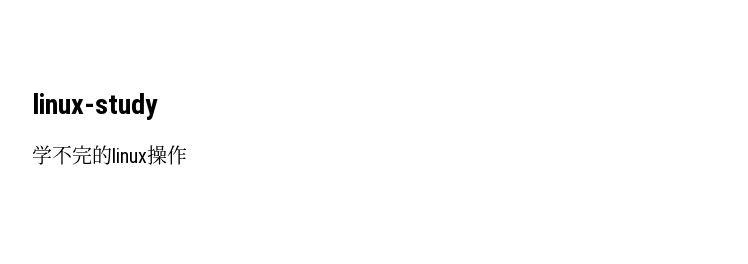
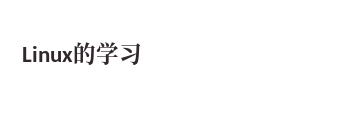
- linux-study
- 学不完的linux操作
+ Linux的学习

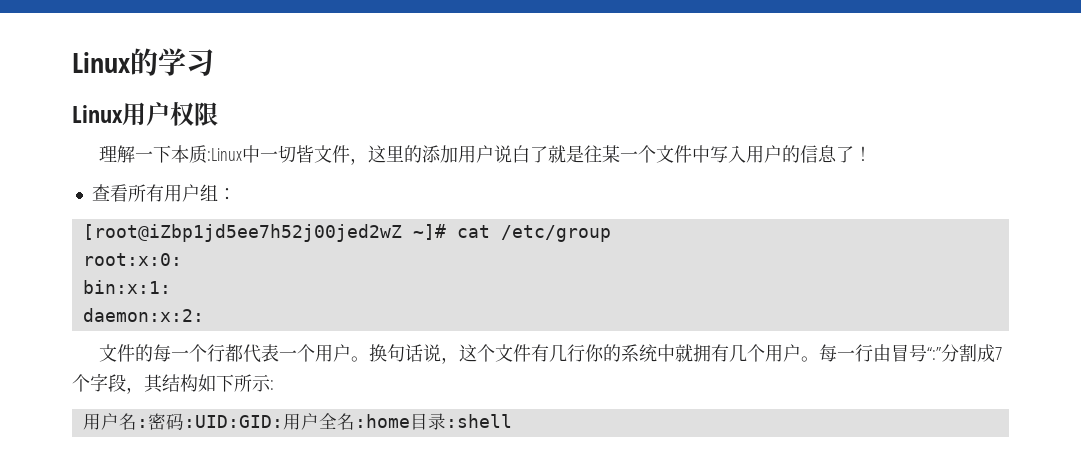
+ Linux用户权限
+ 理解一下本质:Linux中一切皆文件，这里的添加用户说白了就是往某一个文件中写入用户的信息了！
+ 查看所有用户组：
+ [root@iZbp1jd5ee7h52j00jed2wZ ~]# cat /etc/group
+ root:x:0:
+ bin:x:1:
+ daemon:x:2:
+ 文件的每一个行都代表一个用户。换句话说，这个文件有几行你的系统中就拥有几个用户。每一行由冒号“:”分割成7个字段，其结构如下所示:
+ 用户名:密码:UID:GID:用户全名:home目录:shell

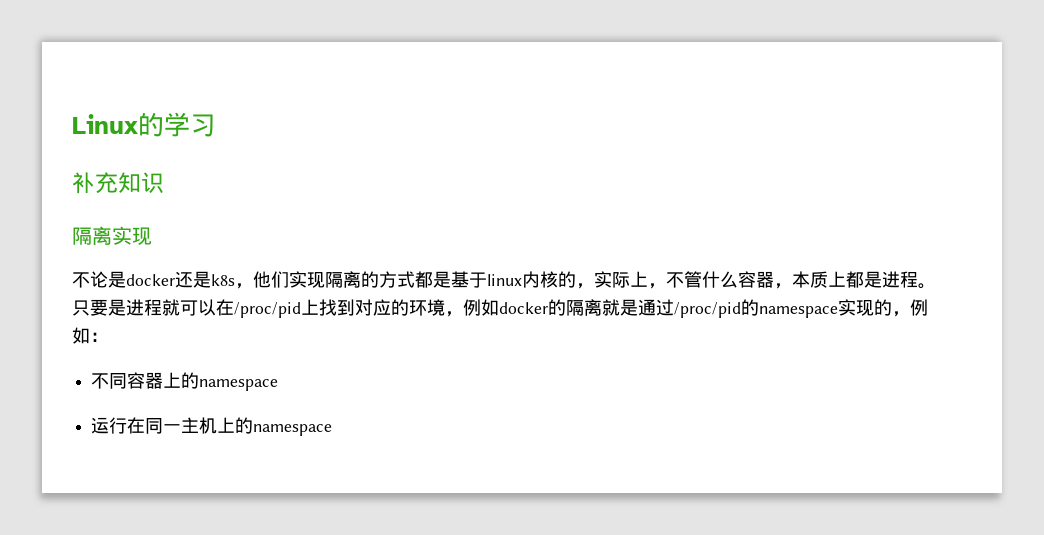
- Linux用户权限
- 理解一下本质:Linux中一切皆文件，这里的添加用户说白了就是往某一个文件中写入用户的信息了！
- 查看所有用户组：
- [root@iZbp1jd5ee7h52j00jed2wZ ~]# cat /etc/group
- root:x:0:
- bin:x:1:
- daemon:x:2:
- 文件的每一个行都代表一个用户。换句话说，这个文件有几行你的系统中就拥有几个用户。每一行由冒号“:”分割成7个字段，其结构如下所示:
- 用户名:密码:UID:GID:用户全名:home目录:shell
+ 补充知识
+ 隔离实现
+ 不论是docker还是k8s，他们实现隔离的方式都是基于linux内核的，实际上，不管什么容器，本质上都是进程。只要是进程就可以在/proc/pid上找到对应的环境，例如docker的隔离就是通过/proc/pid的namespace实现的，例如：
+ 不同容器上的namespace
+ 运行在同一主机上的namespace

